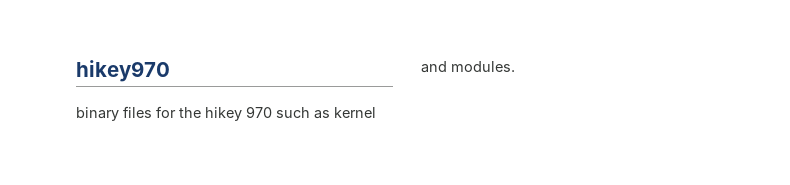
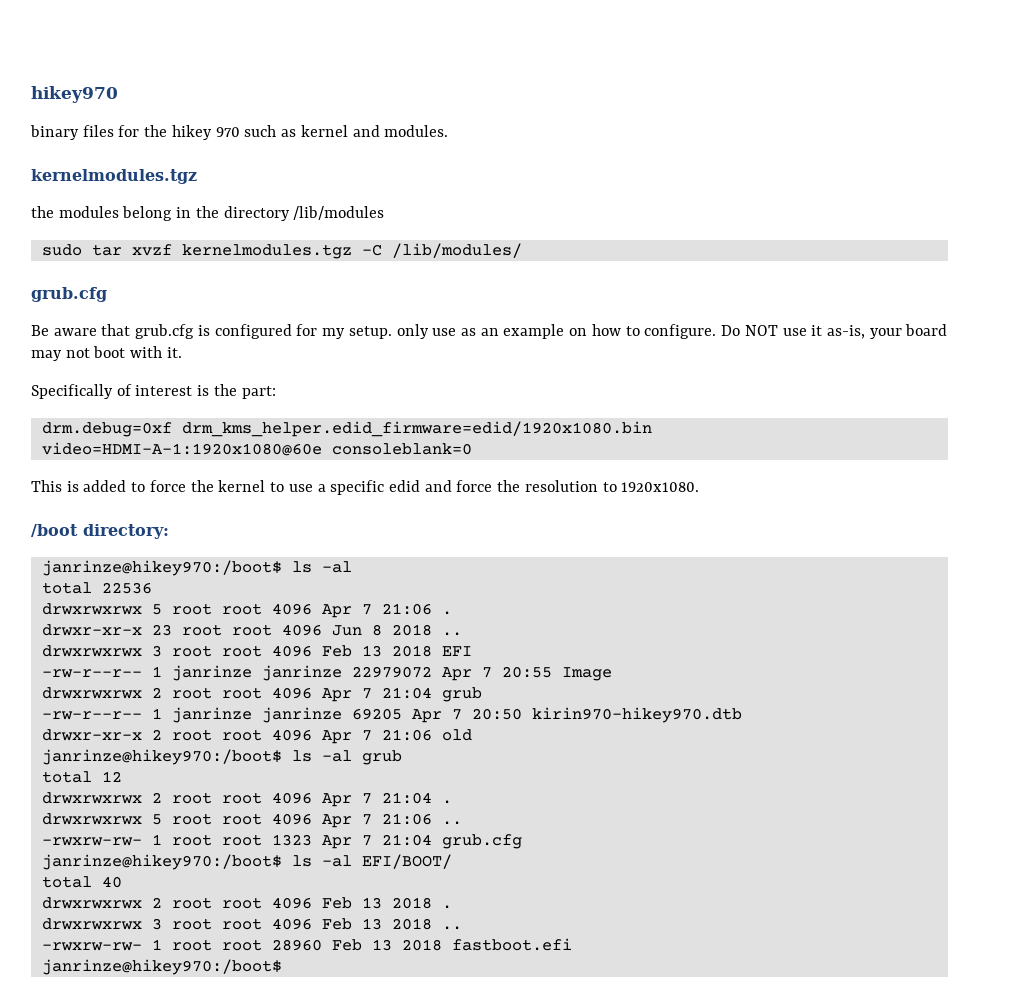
  binary files for the hikey 970 such as kernel and modules.
+ kernelmodules.tgz
+ the modules belong in the directory /lib/modules
+ sudo tar xvzf kernelmodules.tgz -C /lib/modules/
+ grub.cfg
+ Be aware that grub.cfg is configured for my setup. only use as an example on how to configure. Do NOT use it as-is, your board may not boot with it.
+ Specifically of interest is the part:
+ drm.debug=0xf drm_kms_helper.edid_firmware=edid/1920x1080.bin video=HDMI-A-1:1920x1080@60e consoleblank=0
+ This is added to force the kernel to use a specific edid and force the resolution to 1920x1080.
+ /boot directory:
+ janrinze@hikey970:/boot$ ls -al
+ total 22536
+ drwxrwxrwx 5 root root 4096 Apr 7 21:06 .
+ drwxr-xr-x 23 root root 4096 Jun 8 2018 ..
+ drwxrwxrwx 3 root root 4096 Feb 13 2018 EFI
+ -rw-r--r-- 1 janrinze janrinze 22979072 Apr 7 20:55 Image
+ drwxrwxrwx 2 root root 4096 Apr 7 21:04 grub
+ -rw-r--r-- 1 janrinze janrinze 69205 Apr 7 20:50 kirin970-hikey970.dtb
+ drwxr-xr-x 2 root root 4096 Apr 7 21:06 old
+ janrinze@hikey970:/boot$ ls -al grub
+ total 12
+ drwxrwxrwx 2 root root 4096 Apr 7 21:04 .
+ drwxrwxrwx 5 root root 4096 Apr 7 21:06 ..
+ -rwxrw-rw- 1 root root 1323 Apr 7 21:04 grub.cfg
+ janrinze@hikey970:/boot$ ls -al EFI/BOOT/
+ total 40
+ drwxrwxrwx 2 root root 4096 Feb 13 2018 .
+ drwxrwxrwx 3 root root 4096 Feb 13 2018 ..
+ -rwxrw-rw- 1 root root 28960 Feb 13 2018 fastboot.efi
+ janrinze@hikey970:/boot$

